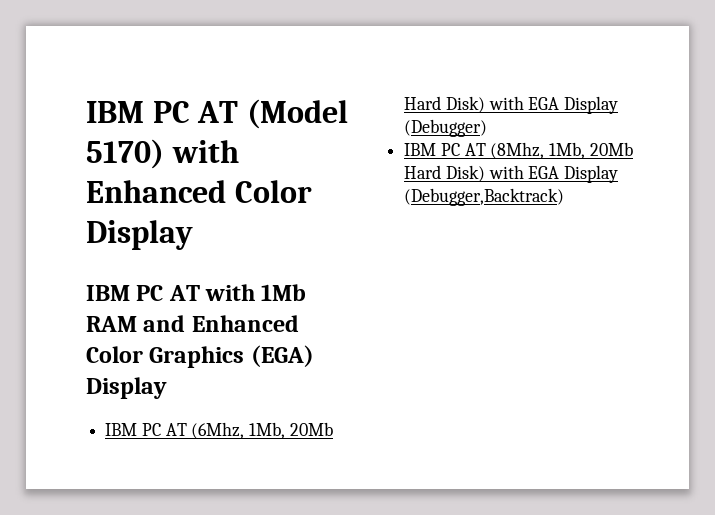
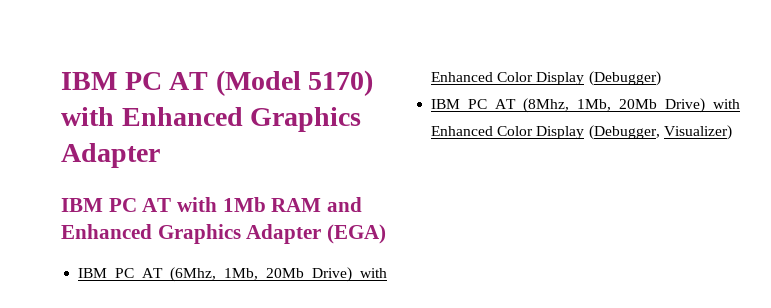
- IBM PC AT (Model 5170) with Enhanced Color Display
+ IBM PC AT (Model 5170) with Enhanced Graphics Adapter
- IBM PC AT with 1Mb RAM and Enhanced Color Graphics (EGA) Display
+ IBM PC AT with 1Mb RAM and Enhanced Graphics Adapter (EGA)
- IBM PC AT (6Mhz, 1Mb, 20Mb Hard Disk) with EGA Display (Debugger)
+ IBM PC AT (6Mhz, 1Mb, 20Mb Drive) with Enhanced Color Display (Debugger)
- IBM PC AT (8Mhz, 1Mb, 20Mb Hard Disk) with EGA Display (Debugger,Backtrack)
+ IBM PC AT (8Mhz, 1Mb, 20Mb Drive) with Enhanced Color Display (Debugger, Visualizer)

